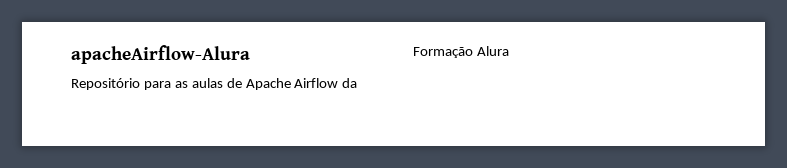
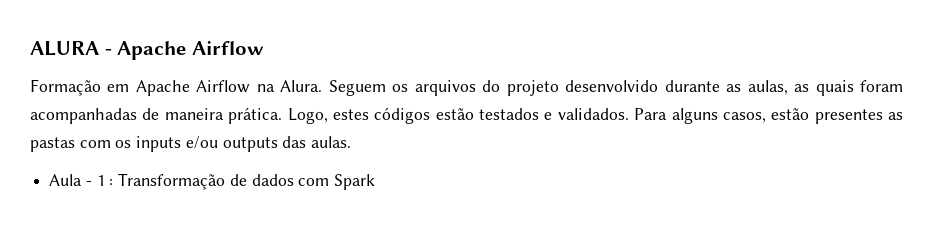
- apacheAirflow-Alura
- Repositório para as aulas de Apache Airflow da Formação Alura
+ ALURA - Apache Airflow
+ Formação em Apache Airflow na Alura. Seguem os arquivos do projeto desenvolvido durante as aulas, as quais foram acompanhadas de maneira prática. Logo, estes códigos estão testados e validados. Para alguns casos, estão presentes as pastas com os inputs e/ou outputs das aulas.
+ Aula - 1 : Transformação de dados com Spark

